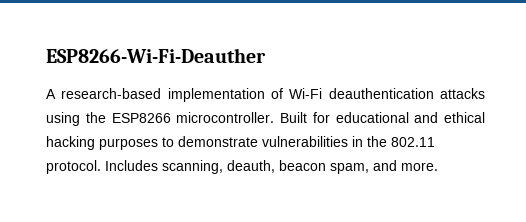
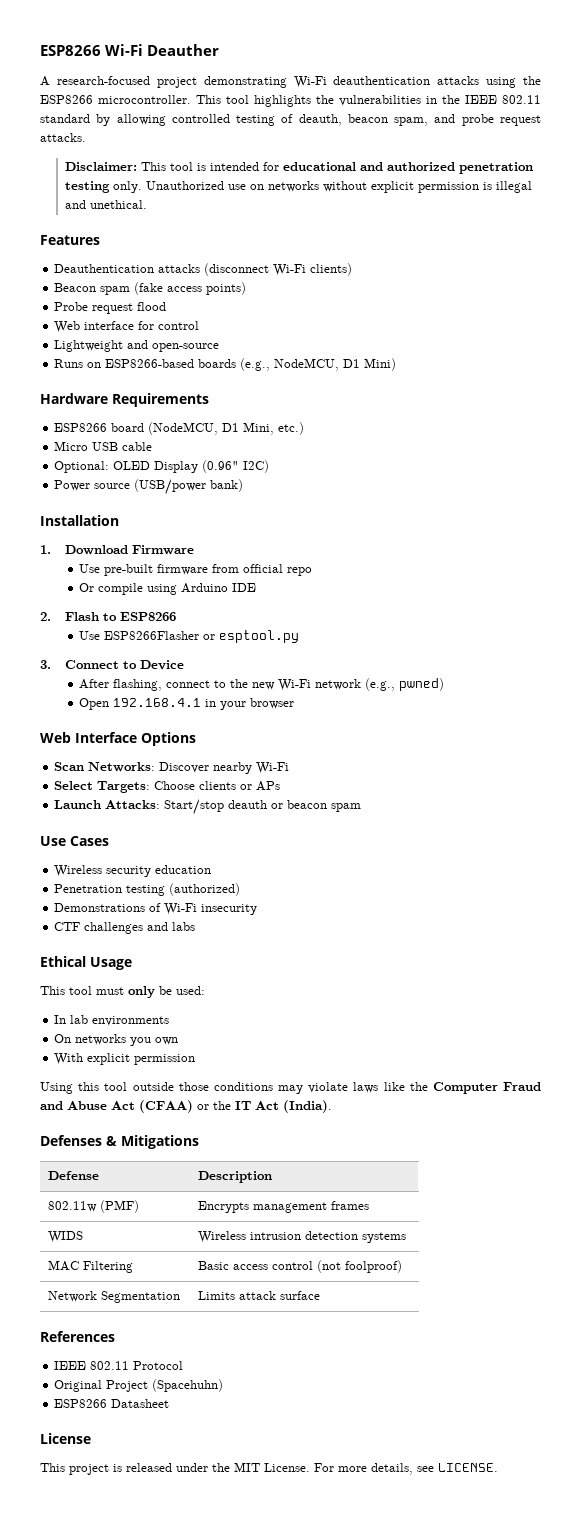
- ESP8266-Wi-Fi-Deauther
- A research-based implementation of Wi-Fi deauthentication attacks using the ESP8266 microcontroller.
+ ESP8266 Wi-Fi Deauther
+ A research-focused project demonstrating Wi-Fi deauthentication attacks using the ESP8266 microcontroller.
- Built for educational and ethical hacking purposes to demonstrate vulnerabilities in the 802.11 protocol. Includes scanning, deauth, beacon spam, and more.
+ This tool highlights the vulnerabilities in the IEEE 802.11 standard by allowing controlled testing of deauth, beacon spam, and probe request attacks.
+ Disclaimer: This tool is intended for educational and authorized penetration testing only. Unauthorized use on networks without explicit permission is illegal and unethical.
+ Features
+ Deauthentication attacks (disconnect Wi-Fi clients)
+ Beacon spam (fake access points)
+ Probe request flood
+ Web interface for control
+ Lightweight and open-source
+ Runs on ESP8266-based boards (e.g., NodeMCU, D1 Mini)
+ Hardware Requirements
+ ESP8266 board (NodeMCU, D1 Mini, etc.)
+ Micro USB cable
+ Optional: OLED Display (0.96" I2C)
+ Power source (USB/power bank)
+ Installation
+ 1. Download Firmware
+ Use pre-built firmware from official repo
+ Or compile using Arduino IDE
+ 2. Flash to ESP8266
+ Use ESP8266Flasher or esptool.py
+ 3. Connect to Device
+ After flashing, connect to the new Wi-Fi network (e.g., pwned)
+ Open 192.168.4.1 in your browser
+ Web Interface Options
+ Scan Networks: Discover nearby Wi-Fi
+ Select Targets: Choose clients or APs
+ Launch Attacks: Start/stop deauth or beacon spam
+ Use Cases
+ Wireless security education
+ Penetration testing (authorized)
+ Demonstrations of Wi-Fi insecurity
+ CTF challenges and labs
+ Ethical Usage
+ This tool must only be used:
+ In lab environments
+ On networks you own
+ With explicit permission
+ Using this tool outside those conditions may violate laws like the Computer Fraud and Abuse Act (CFAA) or the IT Act (India).
+ Defenses & Mitigations
+ Defense | Description
+ 802.11w (PMF) | Encrypts management frames
+ WIDS | Wireless intrusion detection systems
+ MAC Filtering | Basic access control (not foolproof)
+ Network Segmentation | Limits attack surface
+ References
+ IEEE 802.11 Protocol
+ Original Project (Spacehuhn)
+ ESP8266 Datasheet
+ License
+ This project is released under the MIT License. For more details, see LICENSE.

